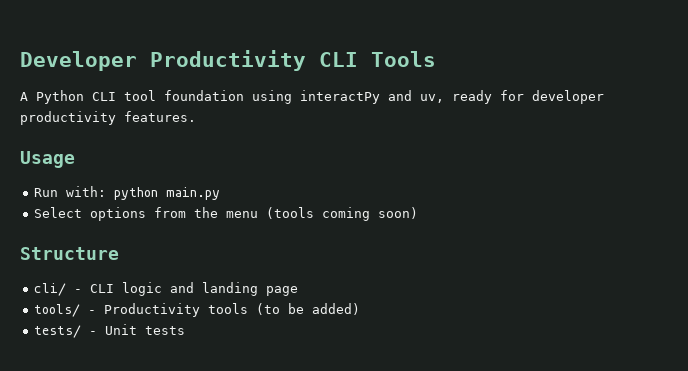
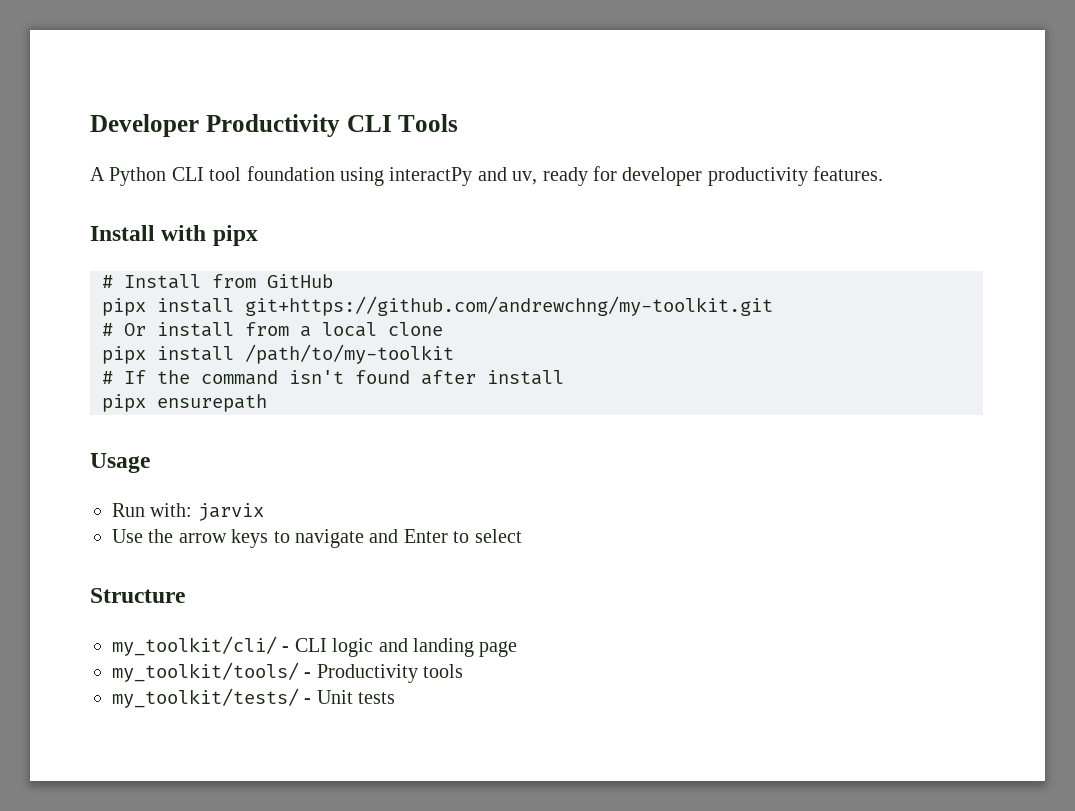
+ Install with pipx
+ # Install from GitHub
+ pipx install git+https://github.com/andrewchng/my-toolkit.git
+ # Or install from a local clone
+ pipx install /path/to/my-toolkit
+ # If the command isn't found after install
+ pipx ensurepath
  Usage
- Run with: python main.py
- Select options from the menu (tools coming soon)
+ Run with: jarvix
+ Use the arrow keys to navigate and Enter to select
- cli/ - CLI logic and landing page
+ my_toolkit/cli/ - CLI logic and landing page
- tools/ - Productivity tools (to be added)
- tests/ - Unit tests
+ my_toolkit/tools/ - Productivity tools
+ my_toolkit/tests/ - Unit tests

